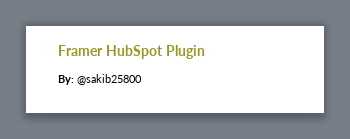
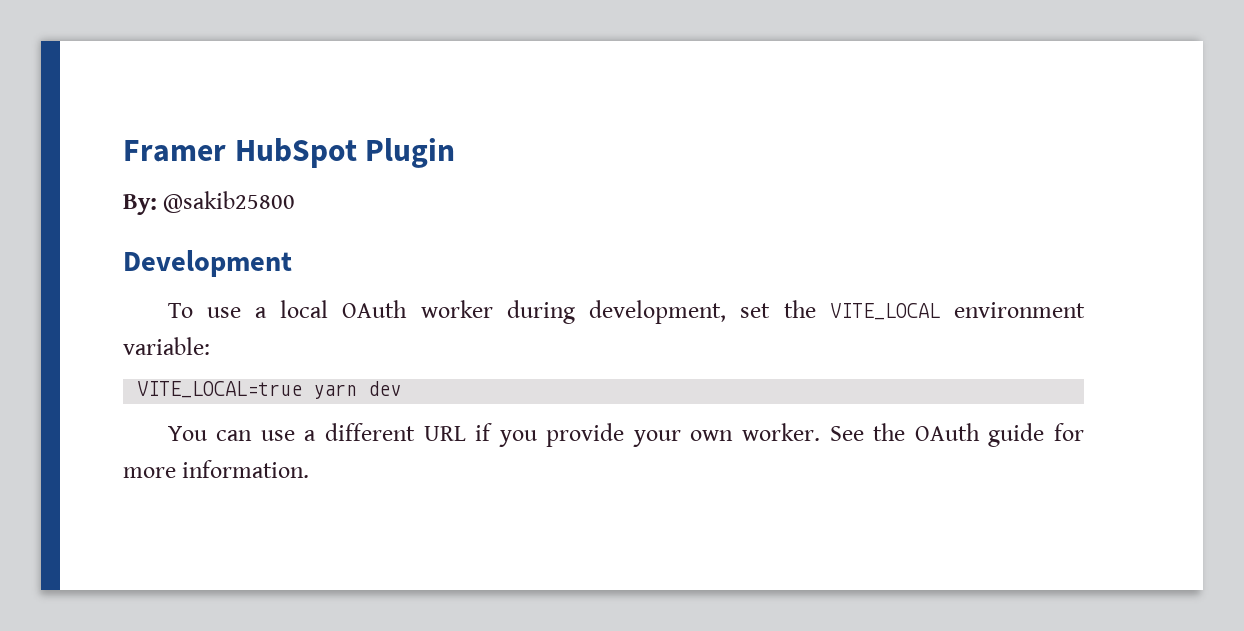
+ Development
+ To use a local OAuth worker during development, set the VITE_LOCAL environment variable:
+ VITE_LOCAL=true yarn dev
+ You can use a different URL if you provide your own worker. See the OAuth guide for more information.

